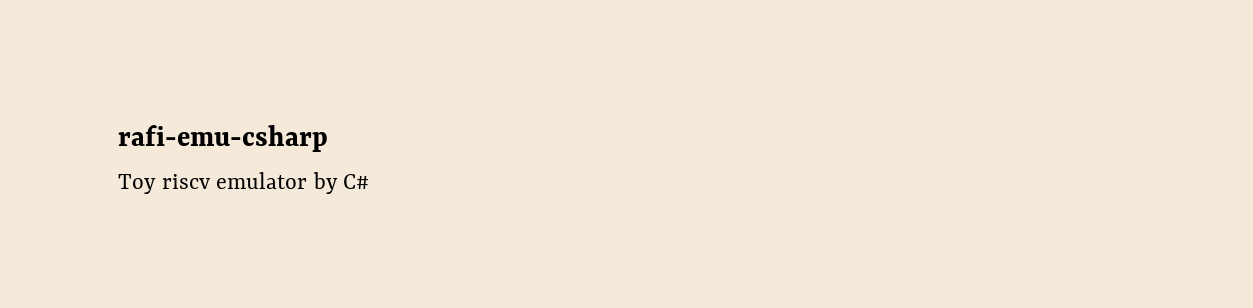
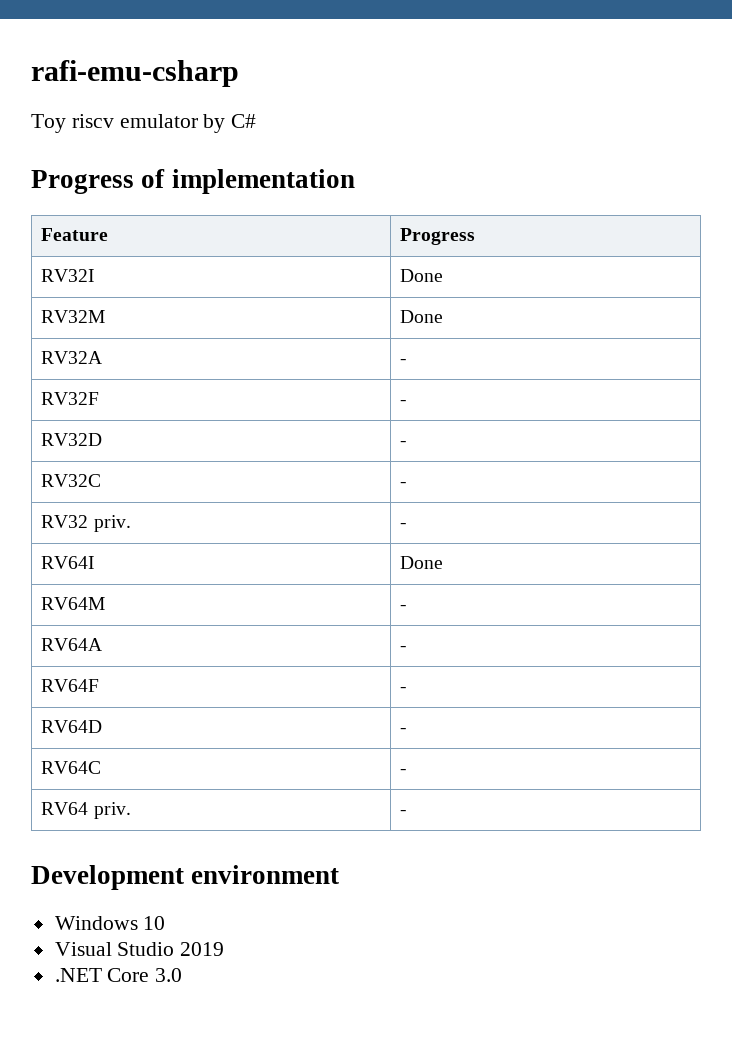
+ Progress of implementation
+ Feature | Progress
+ RV32I | Done
+ RV32M | Done
+ RV32A | -
+ RV32F | -
+ RV32D | -
+ RV32C | -
+ RV32 priv. | -
+ RV64I | Done
+ RV64M | -
+ RV64A | -
+ RV64F | -
+ RV64D | -
+ RV64C | -
+ RV64 priv. | -
+ Development environment
+ Windows 10
+ Visual Studio 2019
+ .NET Core 3.0

